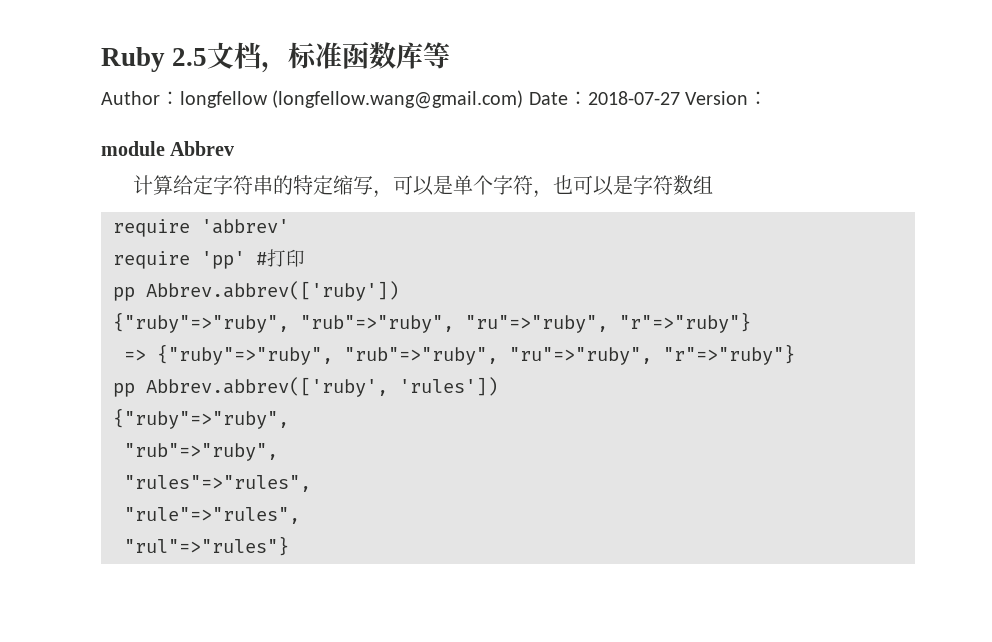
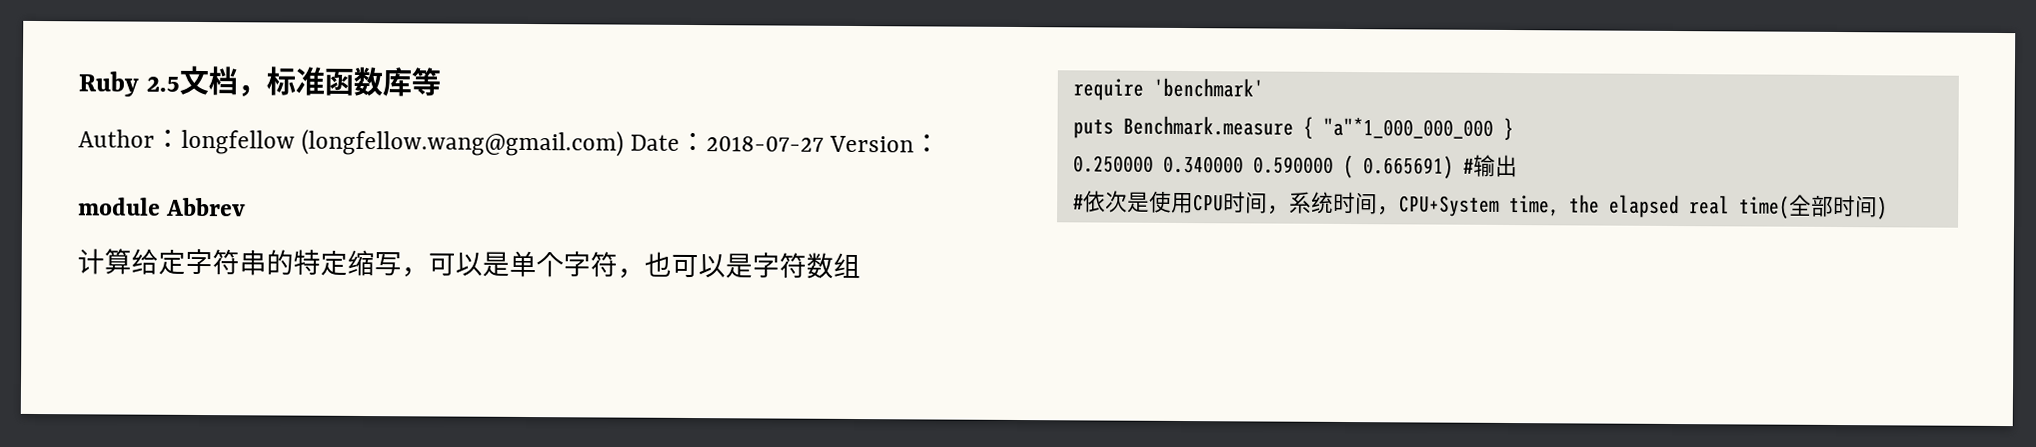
- require 'abbrev'
- require 'pp' #打印
- pp Abbrev.abbrev(['ruby'])
- {"ruby"=>"ruby", "rub"=>"ruby", "ru"=>"ruby", "r"=>"ruby"}
- => {"ruby"=>"ruby", "rub"=>"ruby", "ru"=>"ruby", "r"=>"ruby"}
- pp Abbrev.abbrev(['ruby', 'rules'])
- {"ruby"=>"ruby",
- "rub"=>"ruby",
- "rules"=>"rules",
- "rule"=>"rules",
- "rul"=>"rules"}
+ require 'benchmark'
+ puts Benchmark.measure { "a"*1_000_000_000 }
+ 0.250000 0.340000 0.590000 ( 0.665691) #输出
+ #依次是使用CPU时间，系统时间，CPU+System time, the elapsed real time(全部时间)

